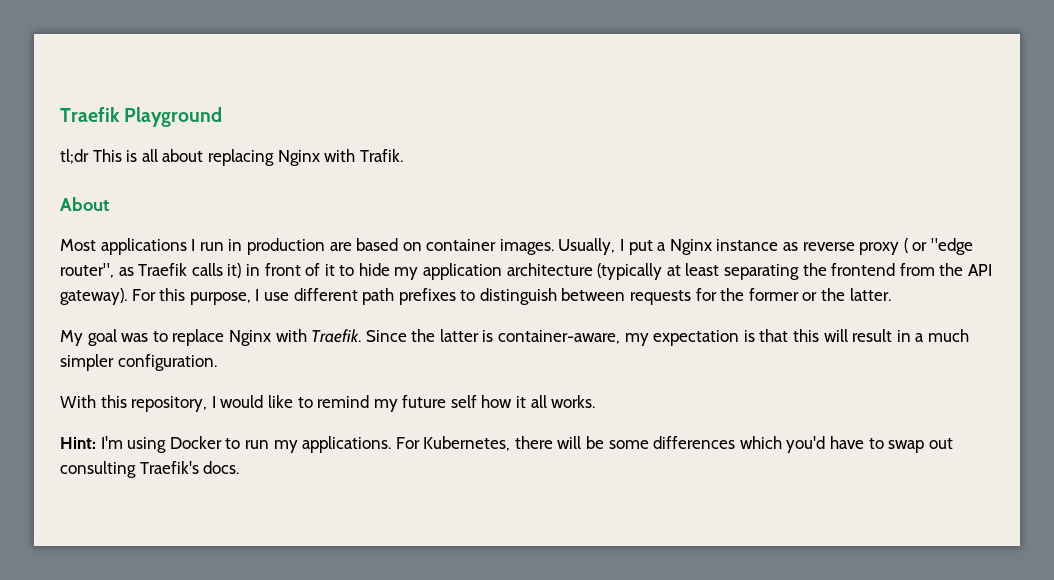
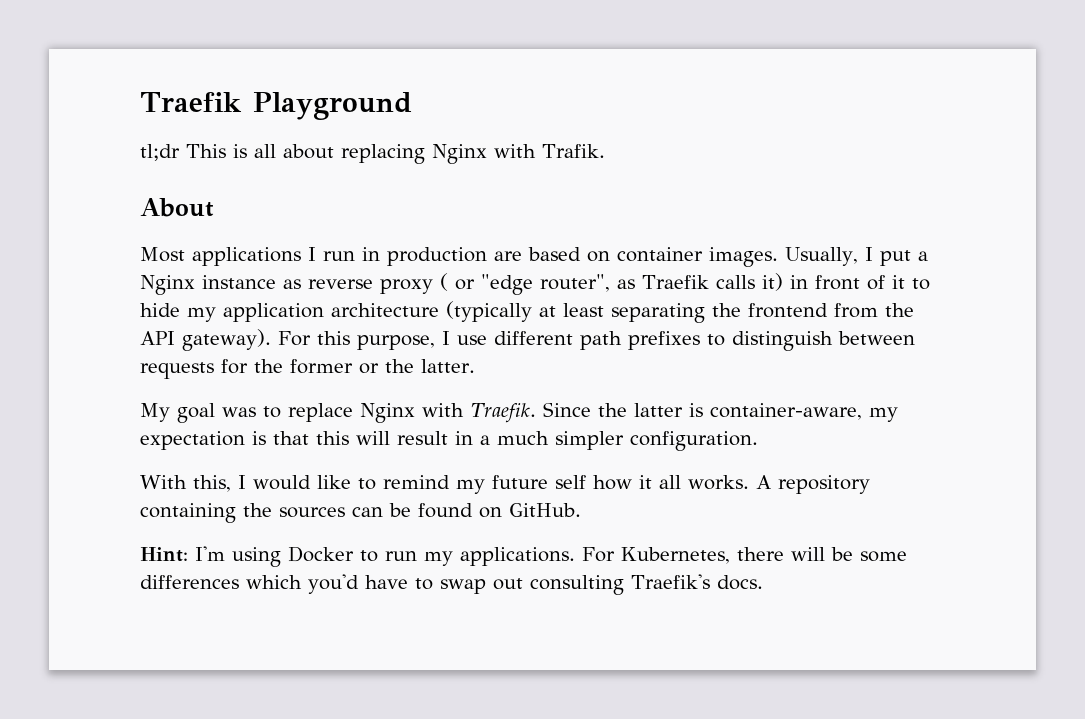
- With this repository, I would like to remind my future self how it all works.
+ With this, I would like to remind my future self how it all works. A repository containing the sources can be found on GitHub.

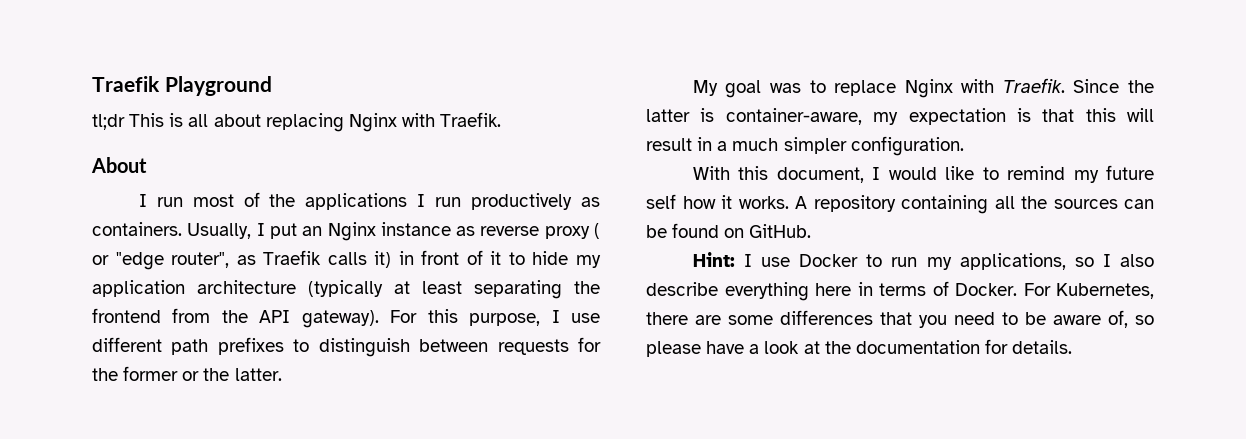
- tl;dr This is all about replacing Nginx with Trafik.
+ tl;dr This is all about replacing Nginx with Traefik.
- Most applications I run in production are based on container images.
+ I run most of the applications I run productively as containers.
- Usually, I put a Nginx instance as reverse proxy ( or "edge router", as Traefik calls it) in front of it to hide my application architecture (typically at least separating the frontend from the API gateway).
+ Usually, I put an Nginx instance as reverse proxy ( or "edge router", as Traefik calls it) in front of it to hide my application architecture (typically at least separating the frontend from the API gateway).
- With this, I would like to remind my future self how it all works.
+ With this document, I would like to remind my future self how it works.
- A repository containing the sources can be found on GitHub.
+ A repository containing all the sources can be found on GitHub.
- Hint: I'm using Docker to run my applications. For Kubernetes, there will be some differences which you'd have to swap out consulting Traefik's docs.
+ Hint: I use Docker to run my applications, so I also describe everything here in terms of Docker. For Kubernetes, there are some differences that you need to be aware of, so please have a look at the documentation for details.

